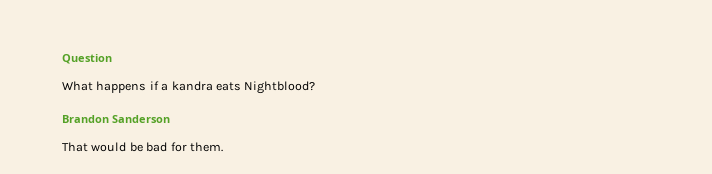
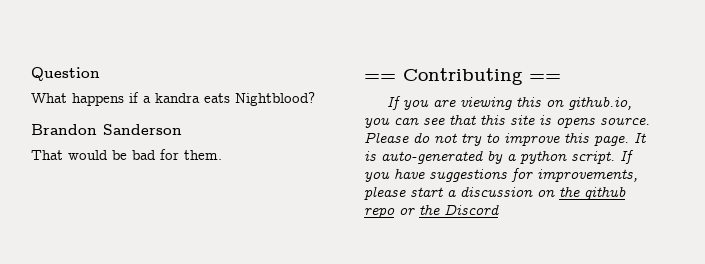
+ == Contributing ==
+ If you are viewing this on github.io, you can see that this site is opens source. Please do not try to improve this page. It is auto-generated by a python script. If you have suggestions for improvements, please start a discussion on the github repo or the Discord

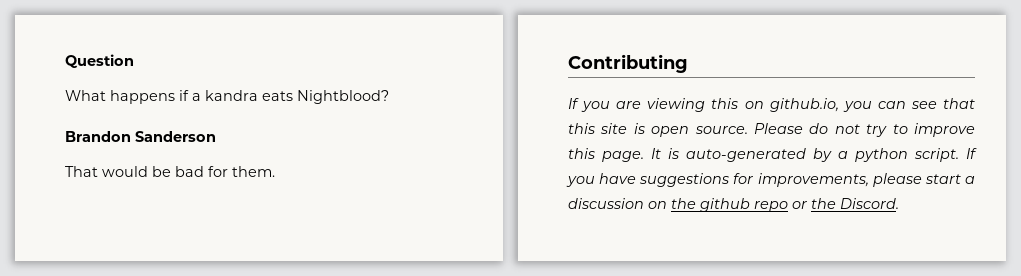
- == Contributing ==
+ Contributing
- If you are viewing this on github.io, you can see that this site is opens source.
+ If you are viewing this on github.io, you can see that this site is open source.
- If you have suggestions for improvements, please start a discussion on the github repo or the Discord
+ If you have suggestions for improvements, please start a discussion on the github repo or the Discord.

